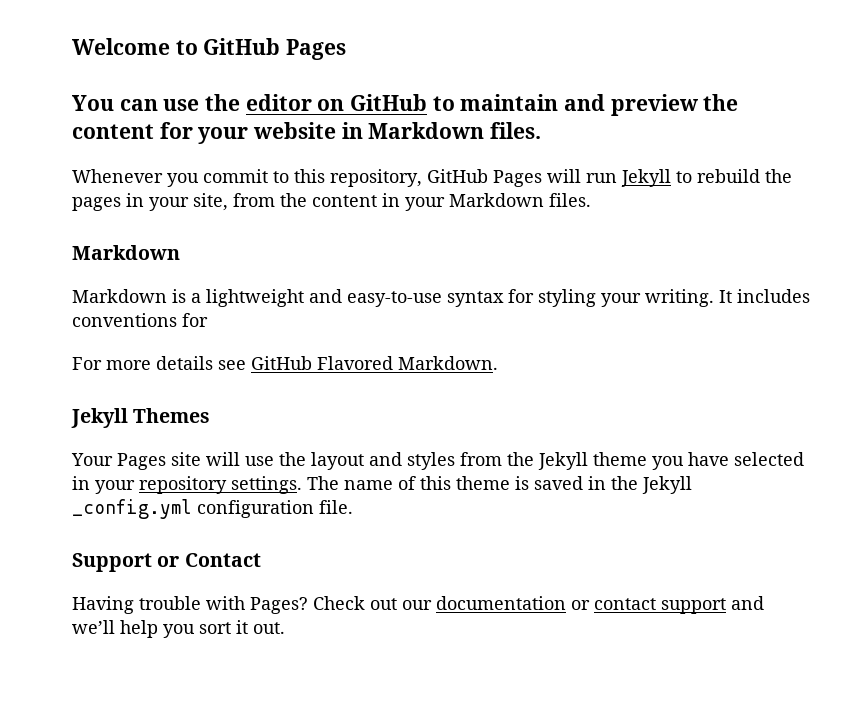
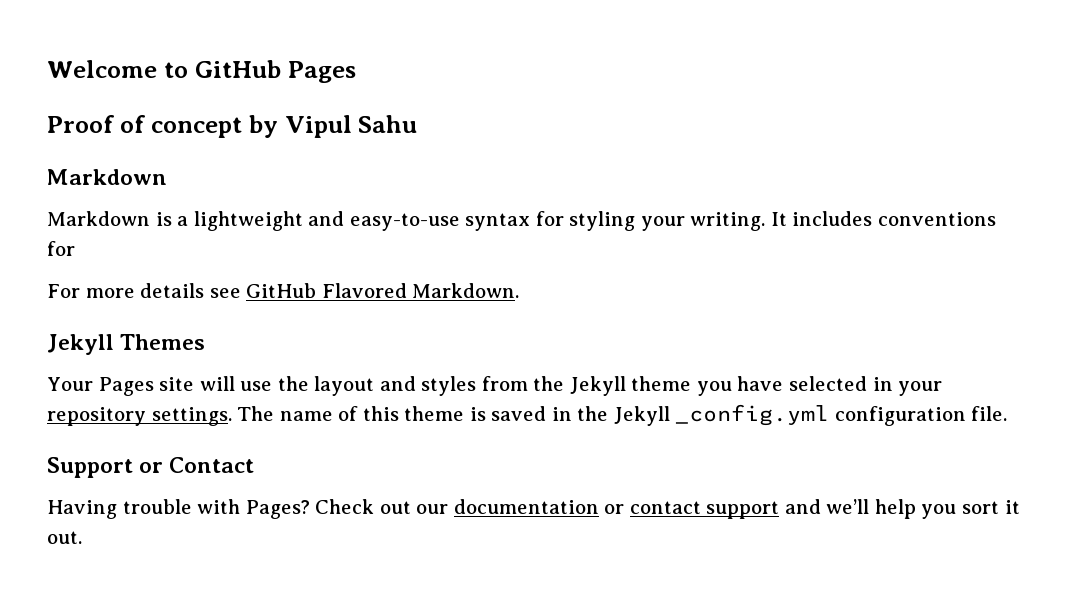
- You can use the editor on GitHub to maintain and preview the content for your website in Markdown files.
- Whenever you commit to this repository, GitHub Pages will run Jekyll to rebuild the pages in your site, from the content in your Markdown files.
+ Proof of concept by Vipul Sahu

